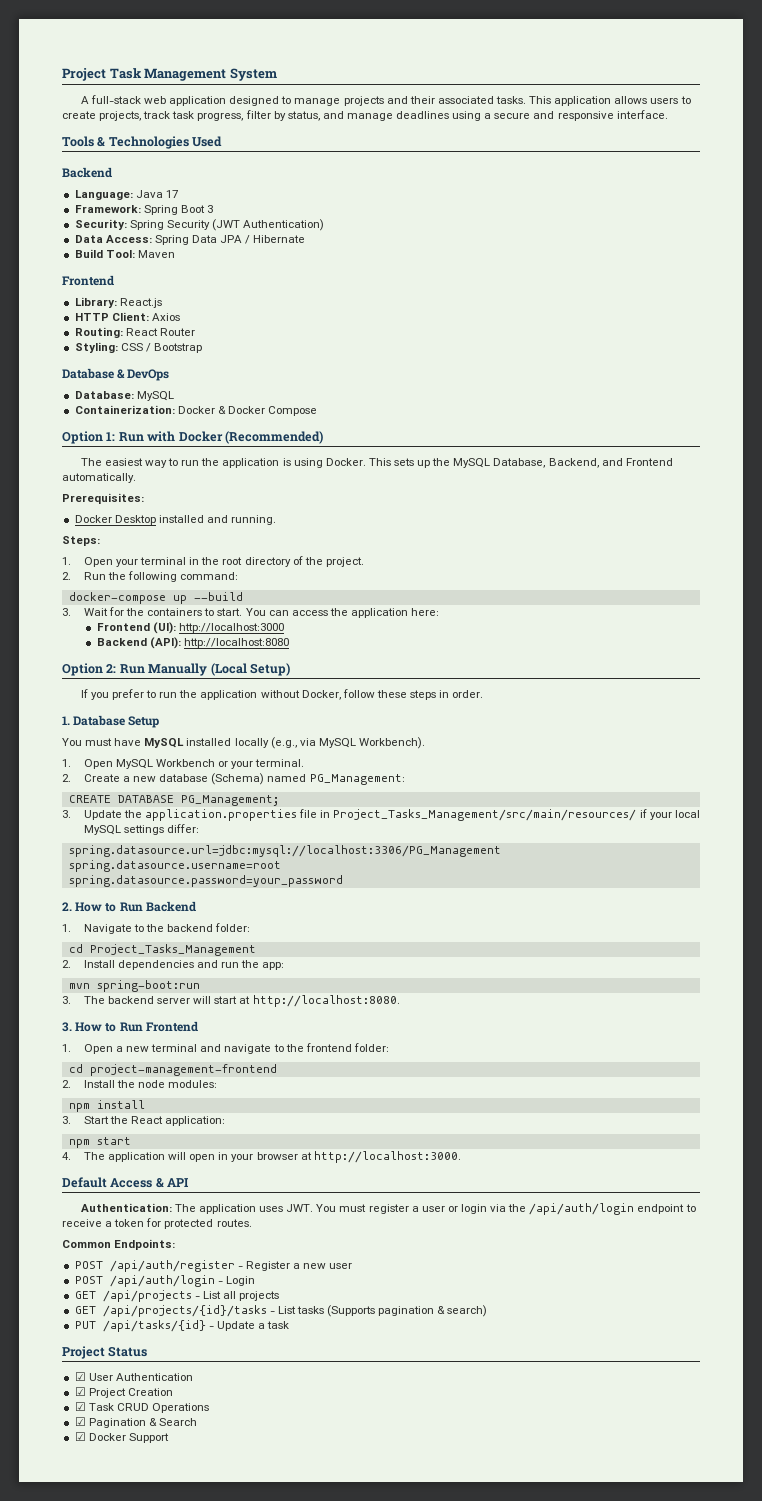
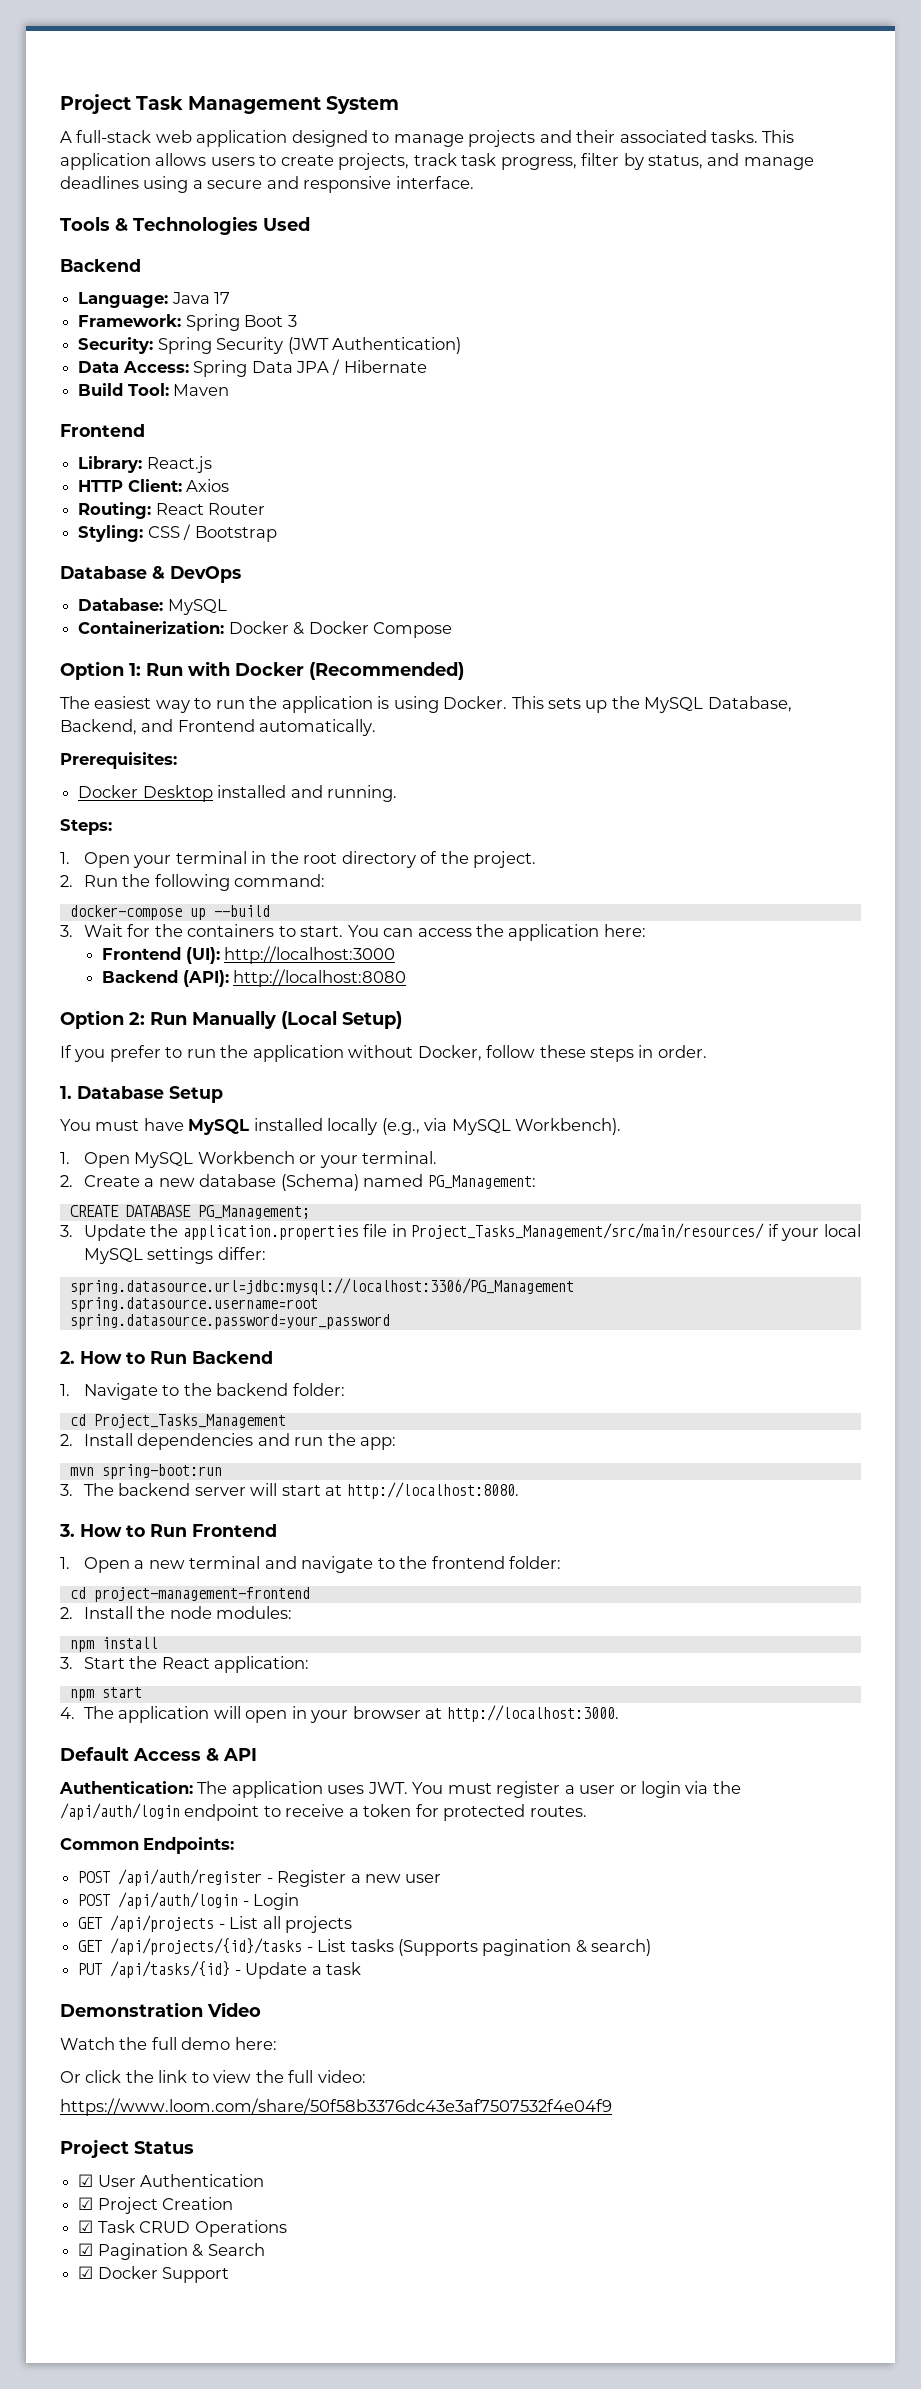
+ Demonstration Video
+ Watch the full demo here:
+ Or click the link to view the full video:
+ https://www.loom.com/share/50f58b3376dc43e3af7507532f4e04f9

